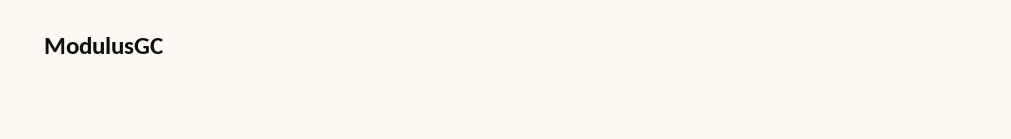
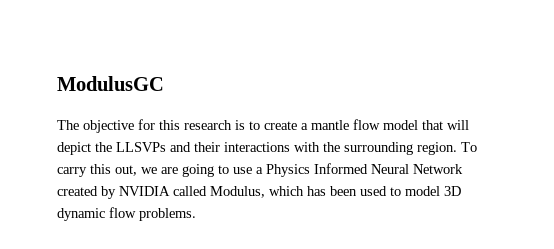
+ The objective for this research is to create a mantle flow model that will depict the LLSVPs and their interactions with the surrounding region. To carry this out, we are going to use a Physics Informed Neural Network created by NVIDIA called Modulus, which has been used to model 3D dynamic flow problems.

